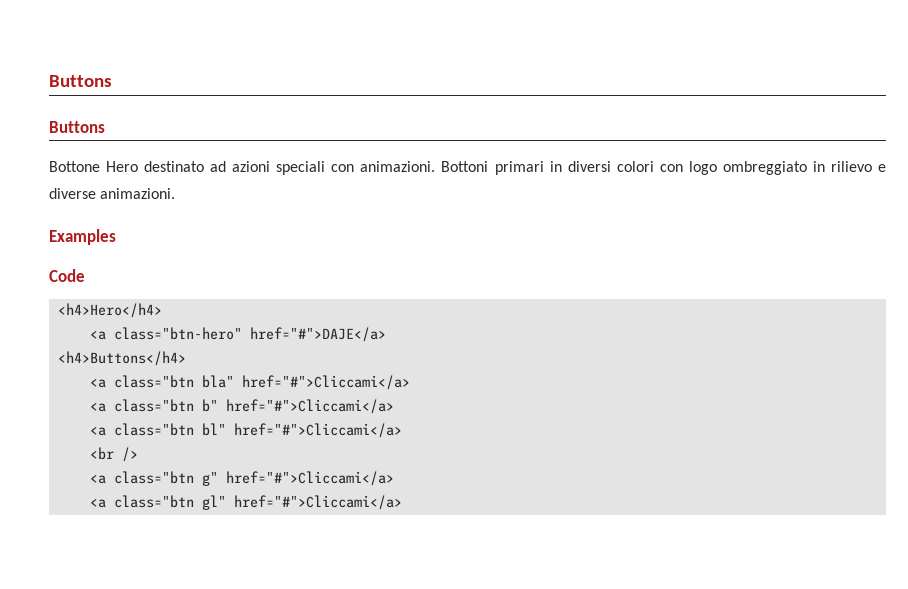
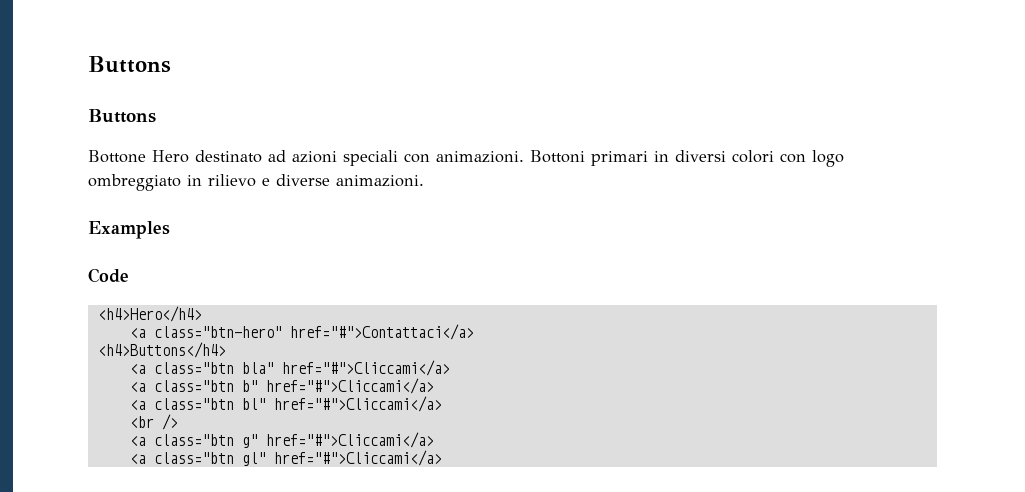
- <a class="btn-hero" href="#">DAJE</a>
+ <a class="btn-hero" href="#">Contattaci</a>

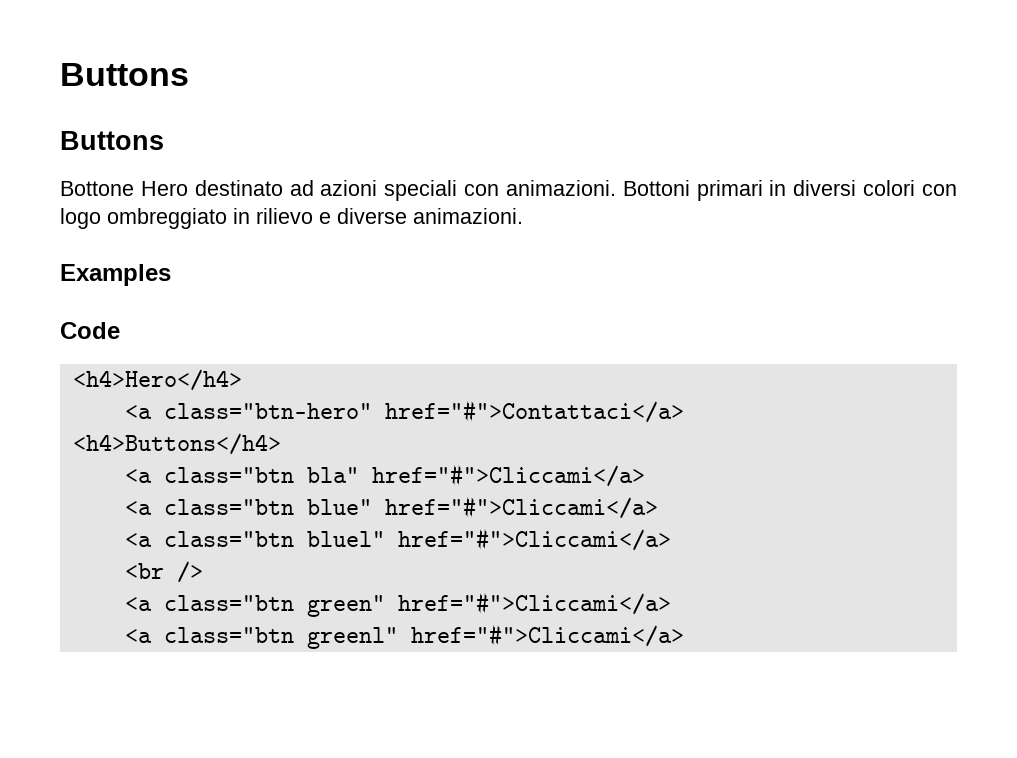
- <a class="btn b" href="#">Cliccami</a>
- <a class="btn bl" href="#">Cliccami</a>
+ <a class="btn blue" href="#">Cliccami</a>
+ <a class="btn bluel" href="#">Cliccami</a>
- <a class="btn g" href="#">Cliccami</a>
- <a class="btn gl" href="#">Cliccami</a>
+ <a class="btn green" href="#">Cliccami</a>
+ <a class="btn greenl" href="#">Cliccami</a>

